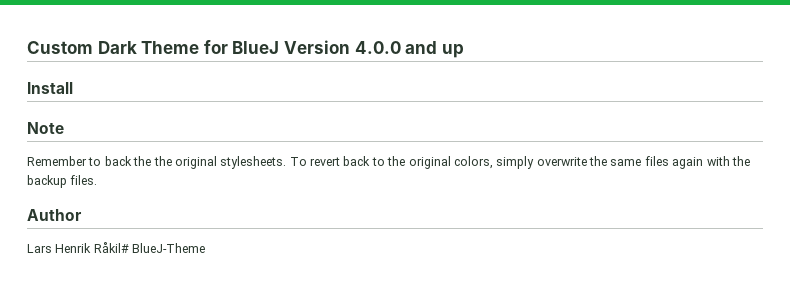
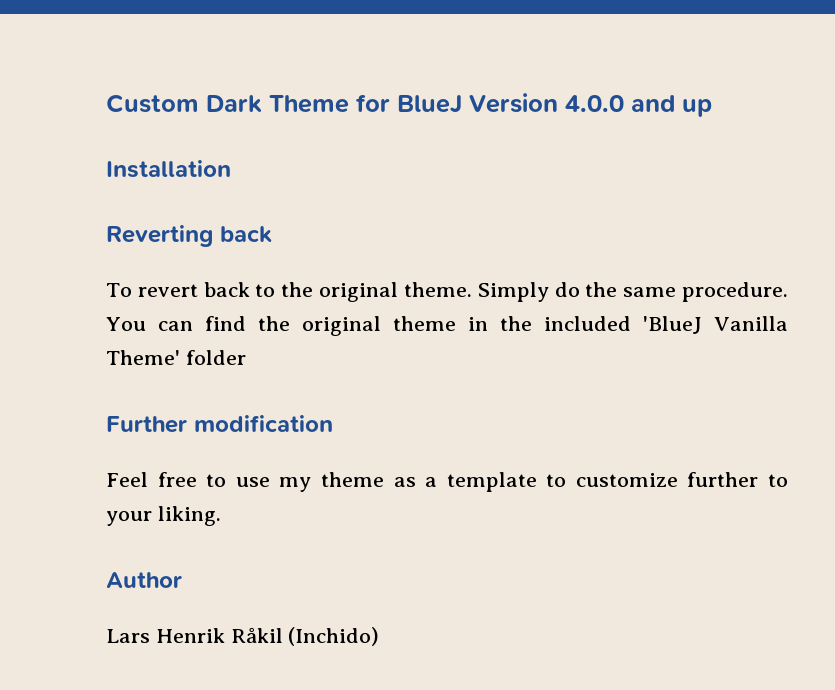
- Install
- Note
- Remember to back the the original stylesheets. To revert back to the original colors, simply overwrite the same files again with the backup files.
+ Installation
+ Reverting back
+ To revert back to the original theme. Simply do the same procedure. You can find the original theme in the included 'BlueJ Vanilla Theme' folder
+ Further modification
+ Feel free to use my theme as a template to customize further to your liking.
- Lars Henrik Råkil# BlueJ-Theme
+ Lars Henrik Råkil (Inchido)

